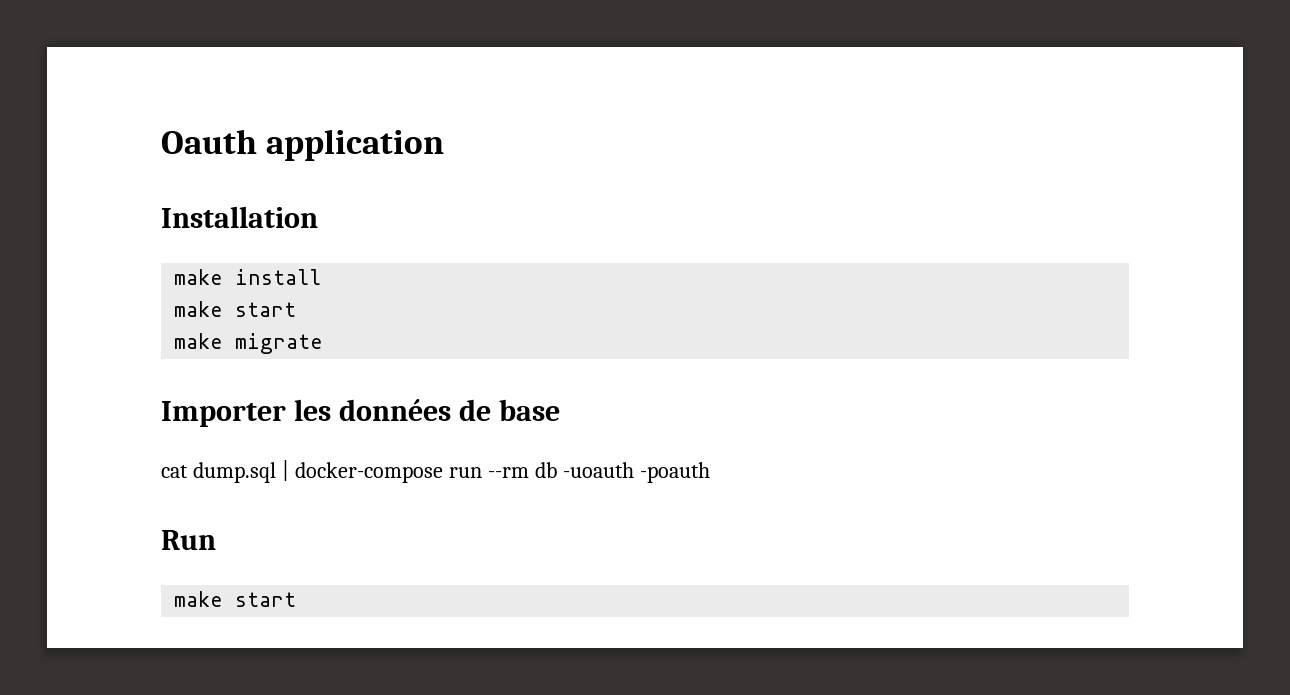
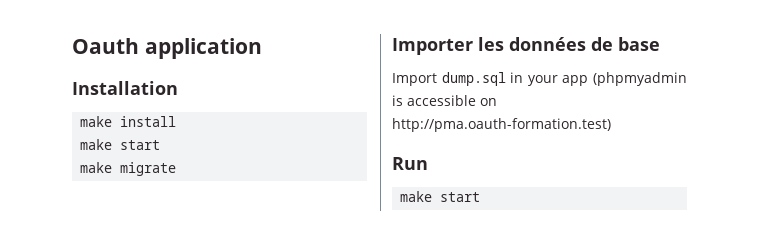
- cat dump.sql | docker-compose run --rm db -uoauth -poauth
+ Import dump.sql in your app (phpmyadmin is accessible on http://pma.oauth-formation.test)

